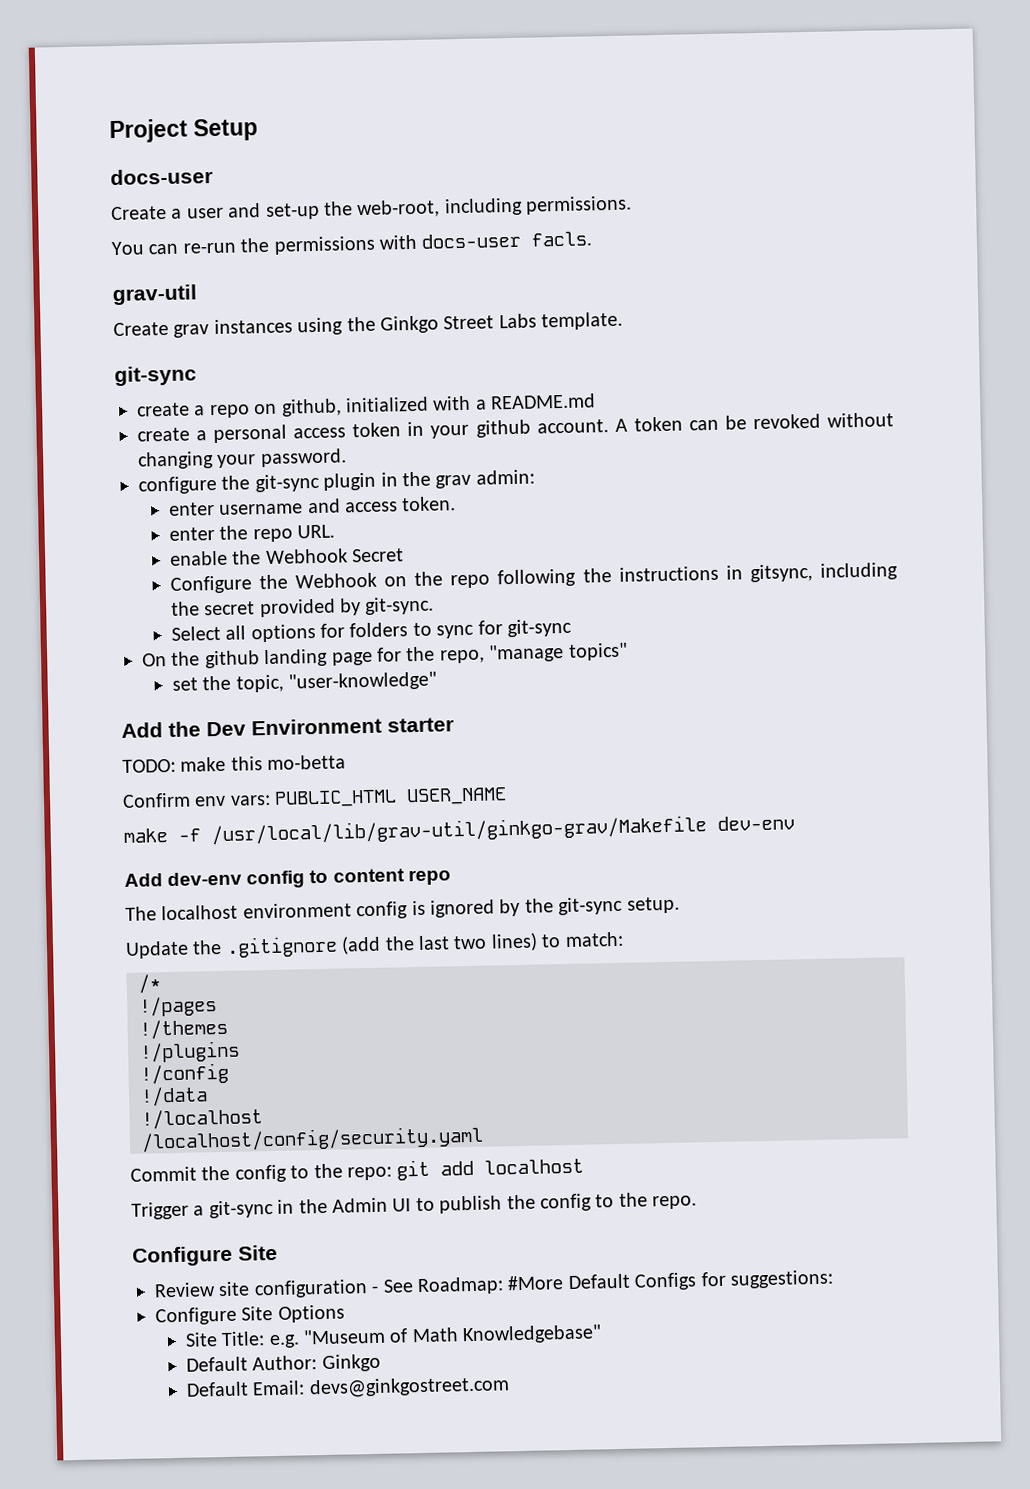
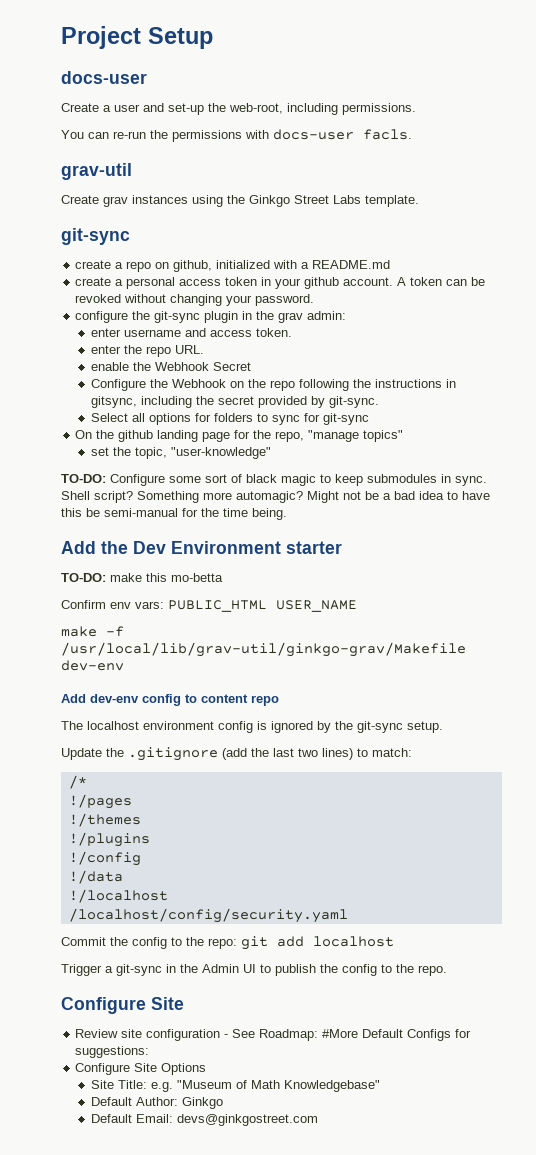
+ TO-DO: Configure some sort of black magic to keep submodules in sync. Shell script? Something more automagic? Might not be a bad idea to have this be semi-manual for the time being.
- TODO: make this mo-betta
+ TO-DO: make this mo-betta

